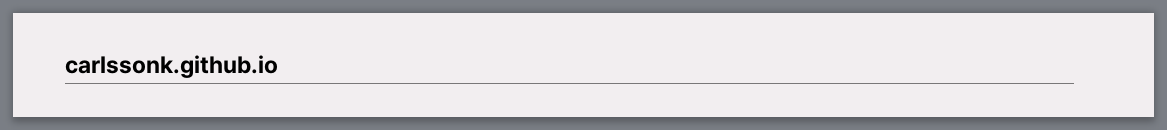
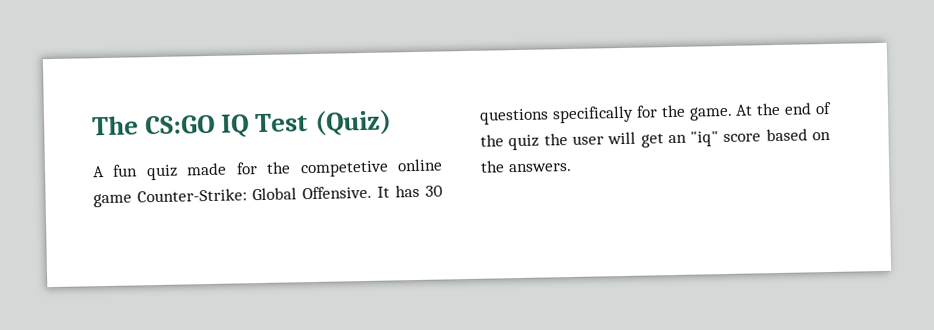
- carlssonk.github.io
+ The CS:GO IQ Test (Quiz)
+ A fun quiz made for the competetive online game Counter-Strike: Global Offensive. It has 30 questions specifically for the game. At the end of the quiz the user will get an "iq" score based on the answers.

